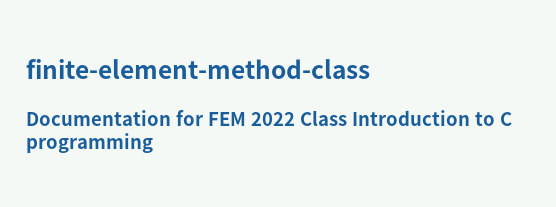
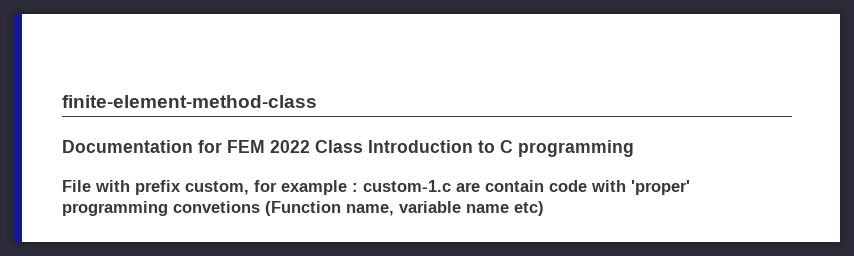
+ File with prefix custom, for example : custom-1.c are contain code with 'proper' programming convetions (Function name, variable name etc)

